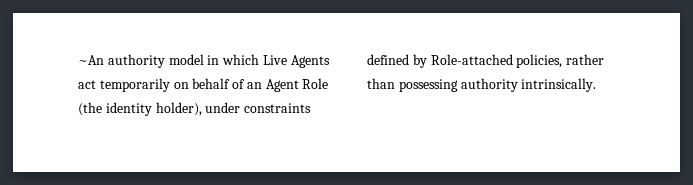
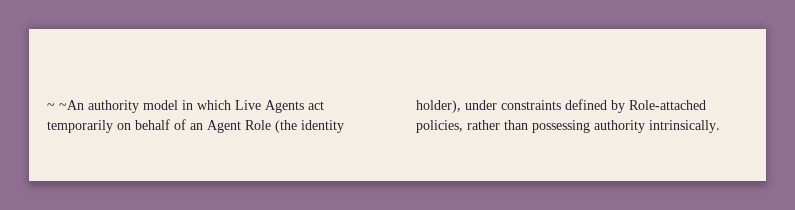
- ~An authority model in which Live Agents act temporarily on behalf of an Agent Role (the identity holder), under constraints defined by Role-attached policies, rather than possessing authority intrinsically.
+ ~ ~An authority model in which Live Agents act temporarily on behalf of an Agent Role (the identity holder), under constraints defined by Role-attached policies, rather than possessing authority intrinsically.

